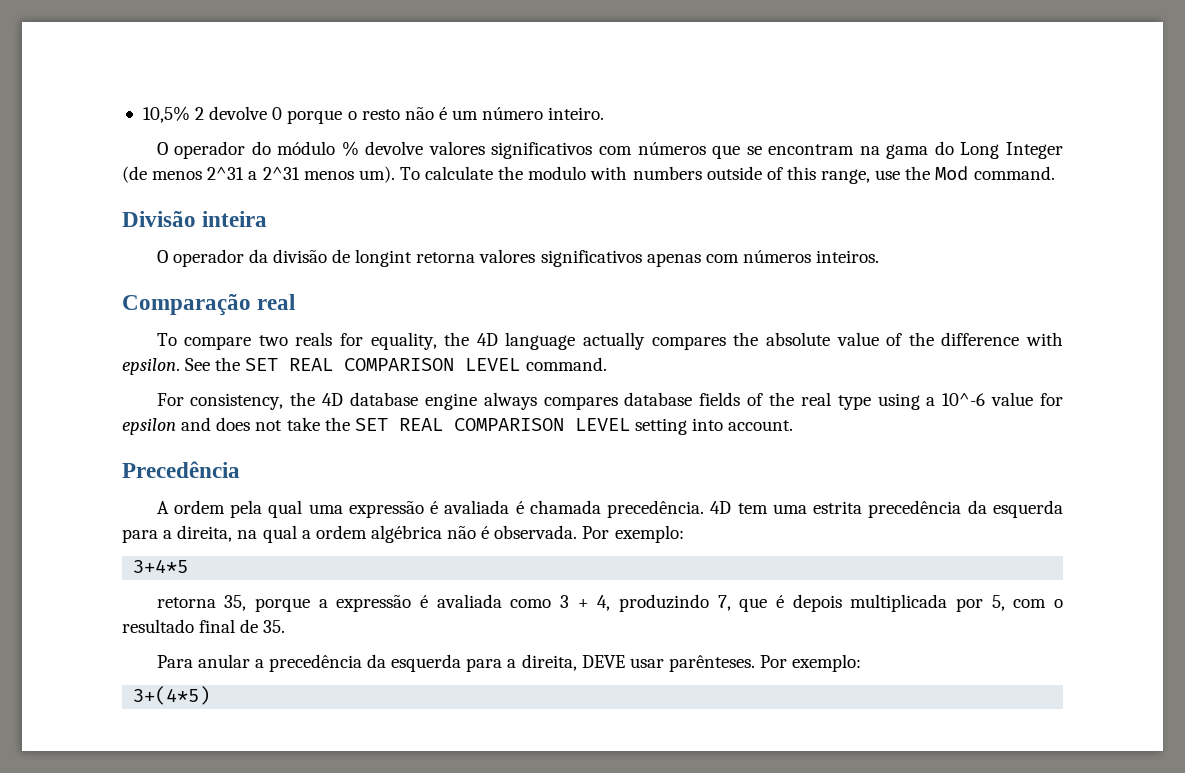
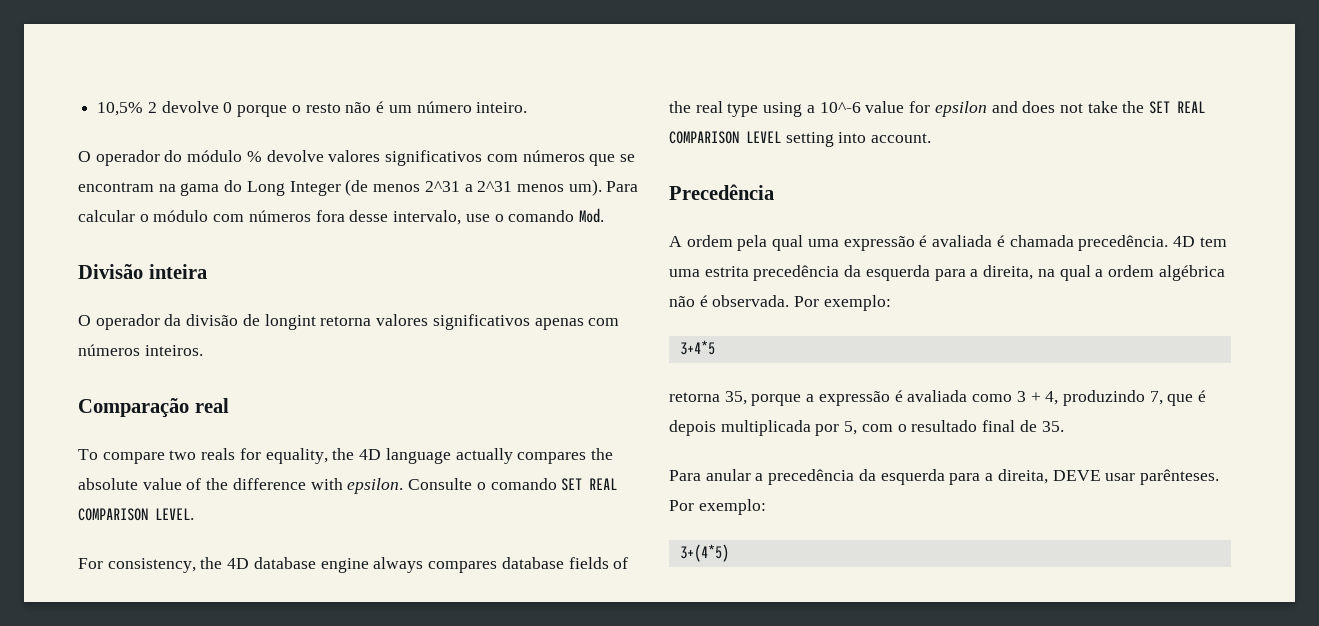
- To calculate the modulo with numbers outside of this range, use the Mod command.
+ Para calcular o módulo com números fora desse intervalo, use o comando Mod.
- See the SET REAL COMPARISON LEVEL command.
+ Consulte o comando SET REAL COMPARISON LEVEL.

